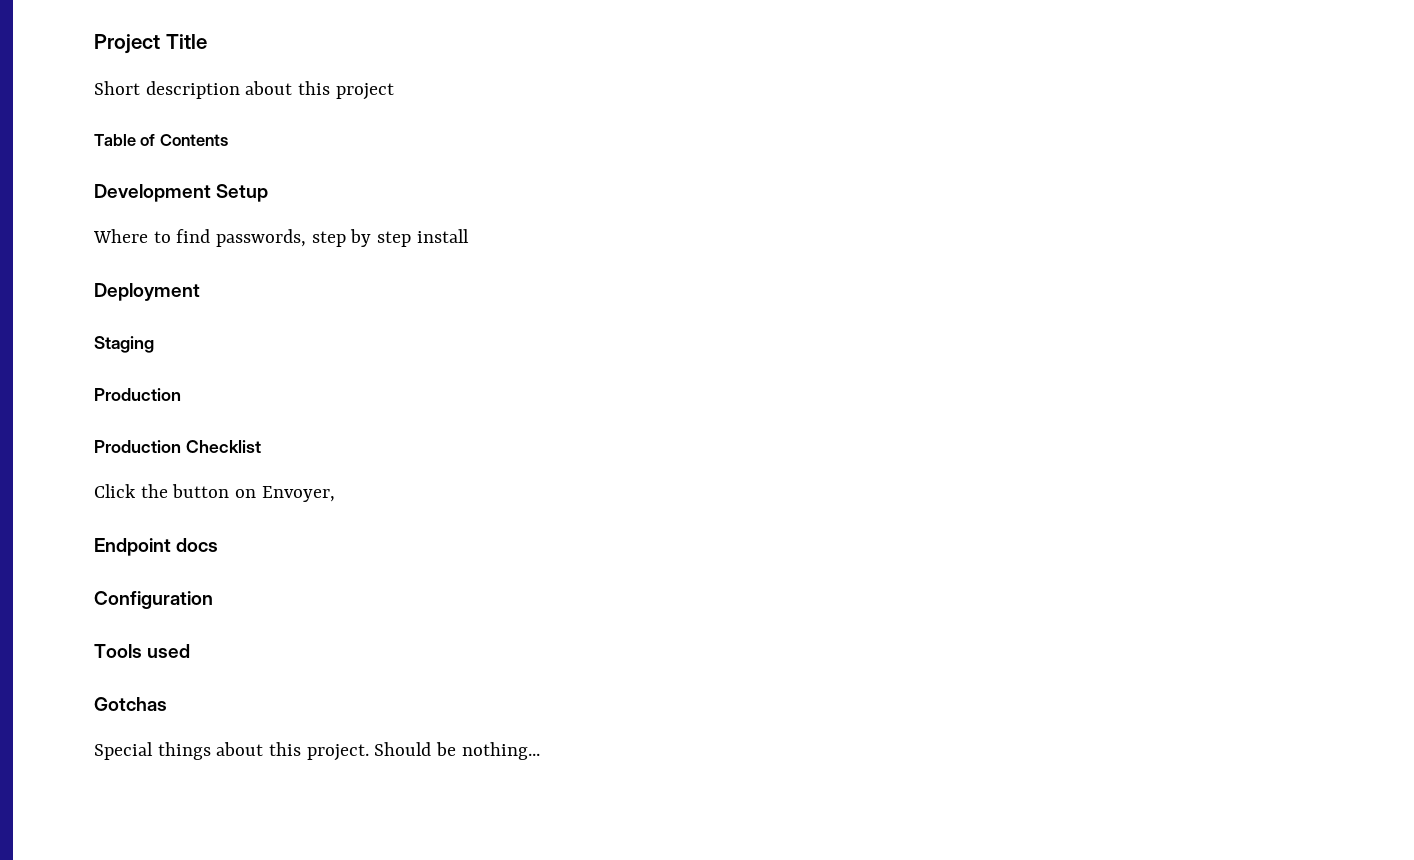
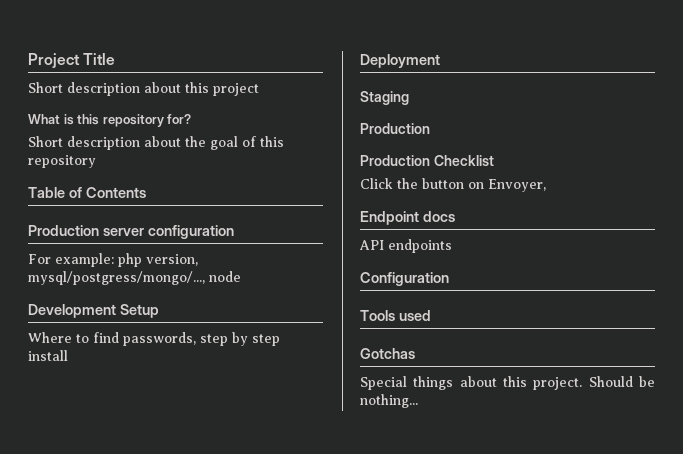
+ What is this repository for?
+ Short description about the goal of this repository
  Table of Contents
+ Production server configuration
+ For example: php version, mysql/postgress/mongo/..., node
+ API endpoints

